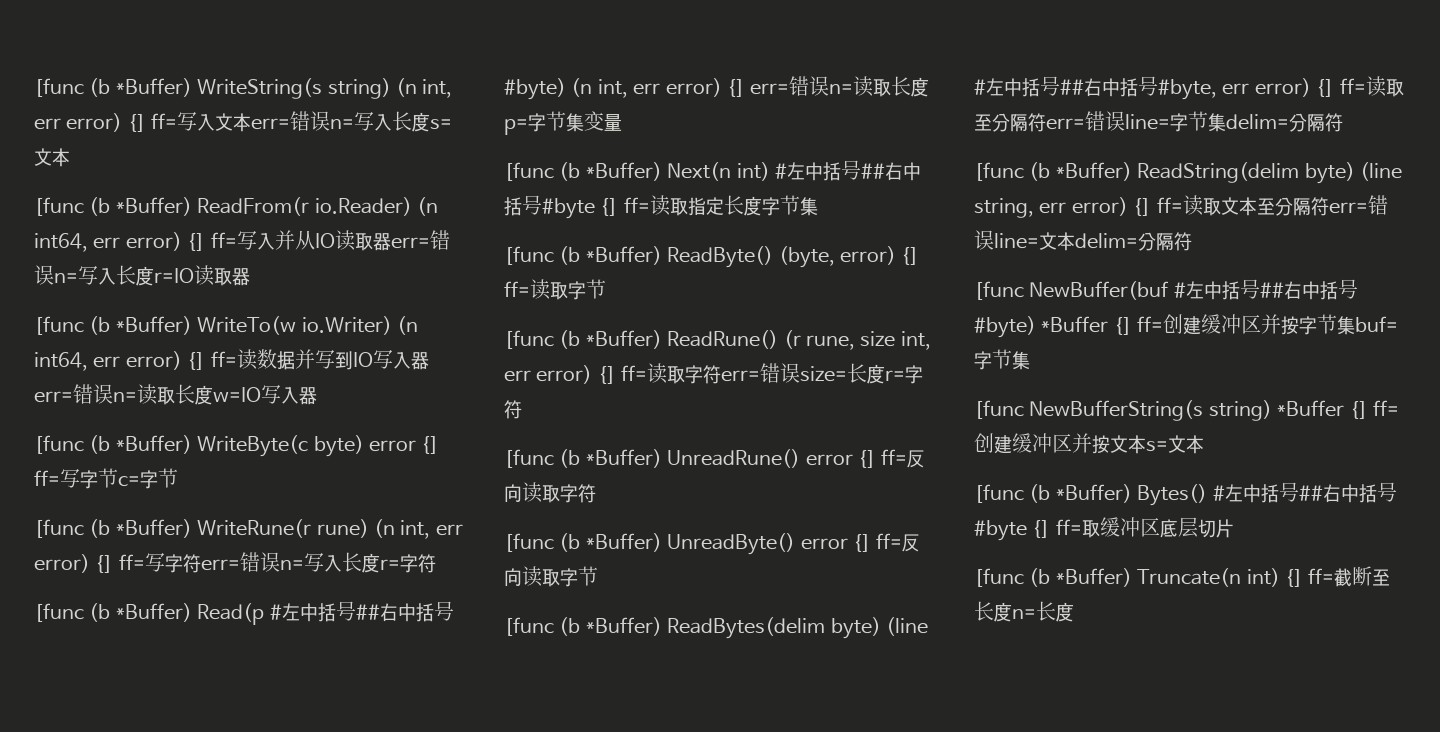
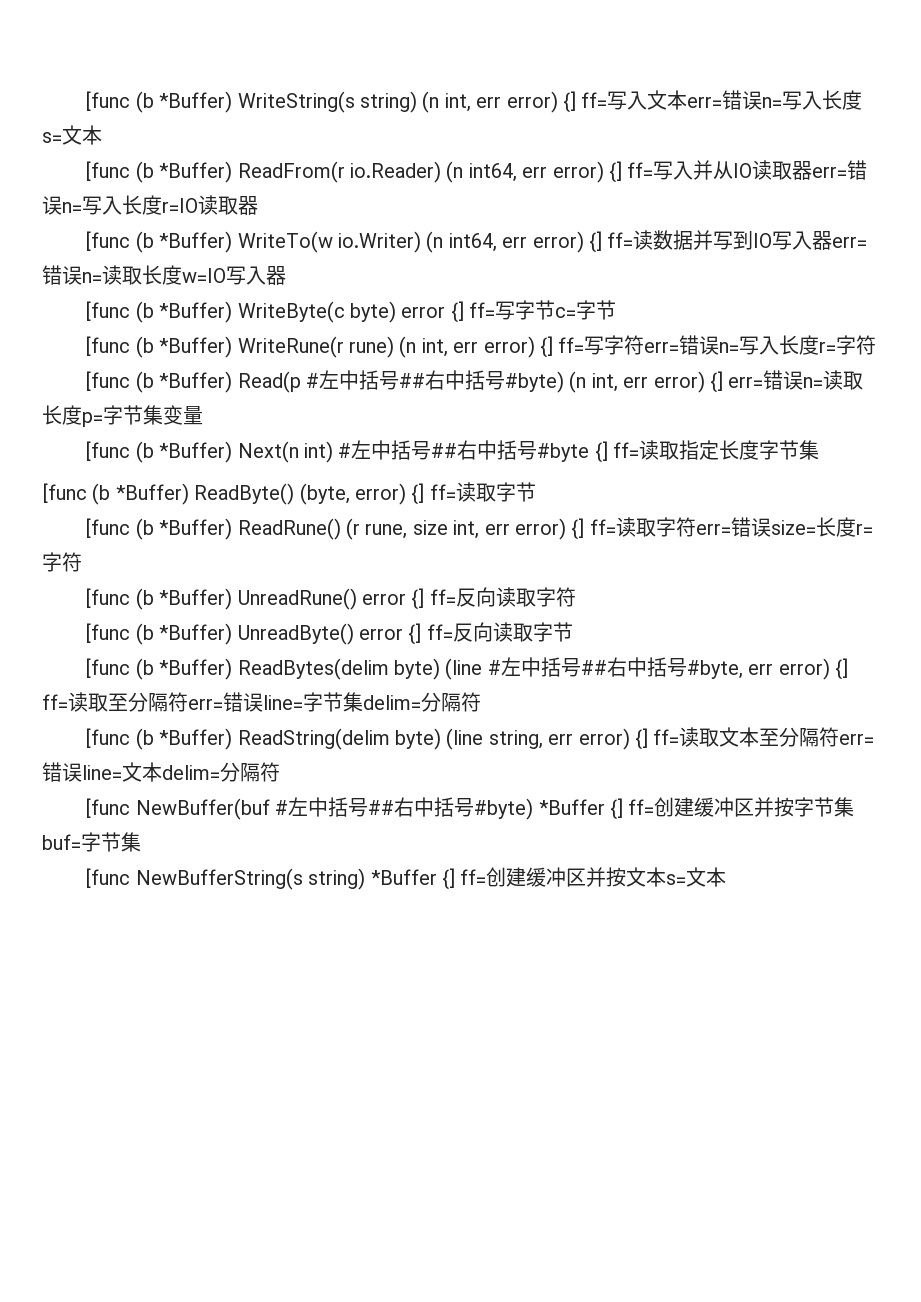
- [func (b *Buffer) Bytes() #左中括号##右中括号#byte {] ff=取缓冲区底层切片
- [func (b *Buffer) Truncate(n int) {] ff=截断至长度n=长度

